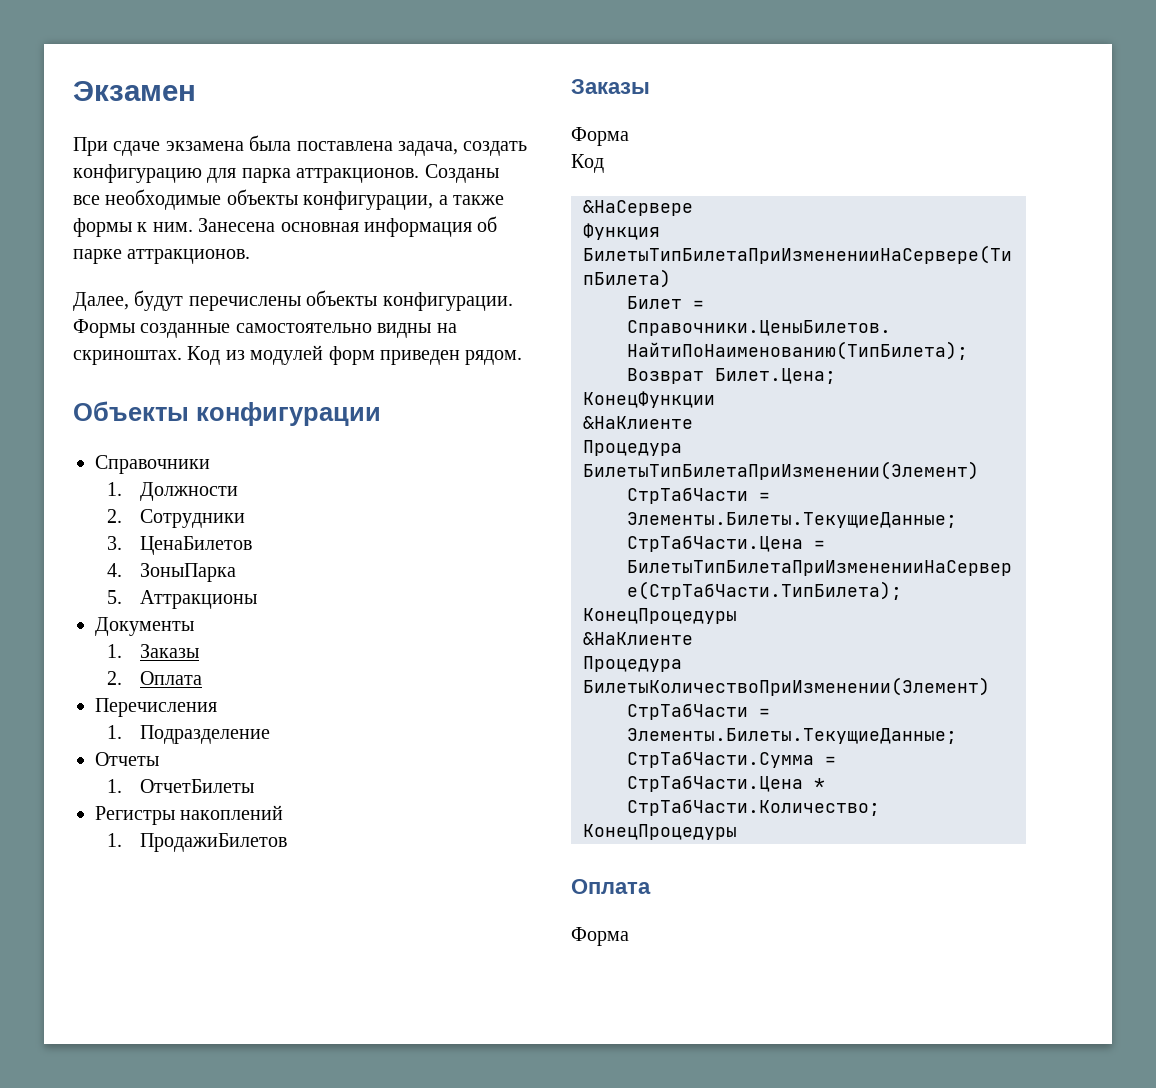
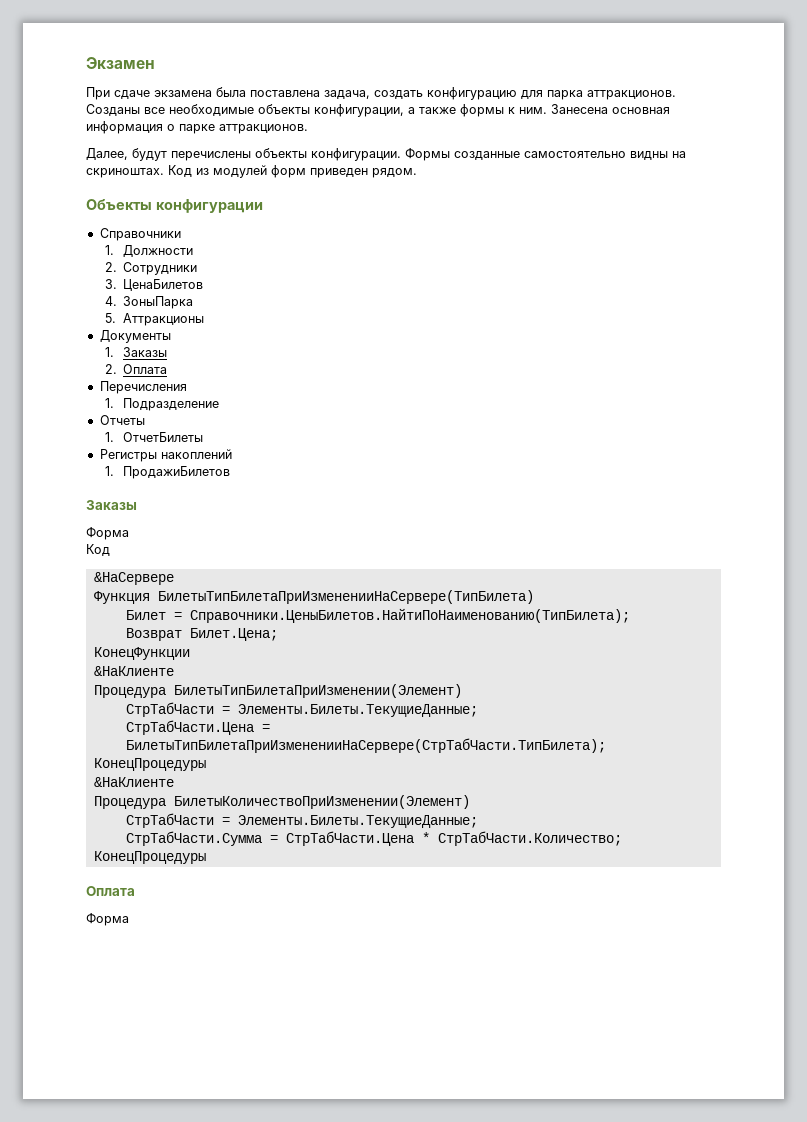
- Занесена основная информация об парке аттракционов.
+ Занесена основная информация о парке аттракционов.

